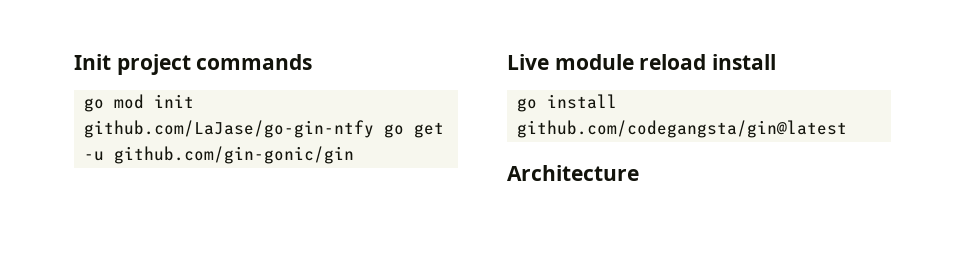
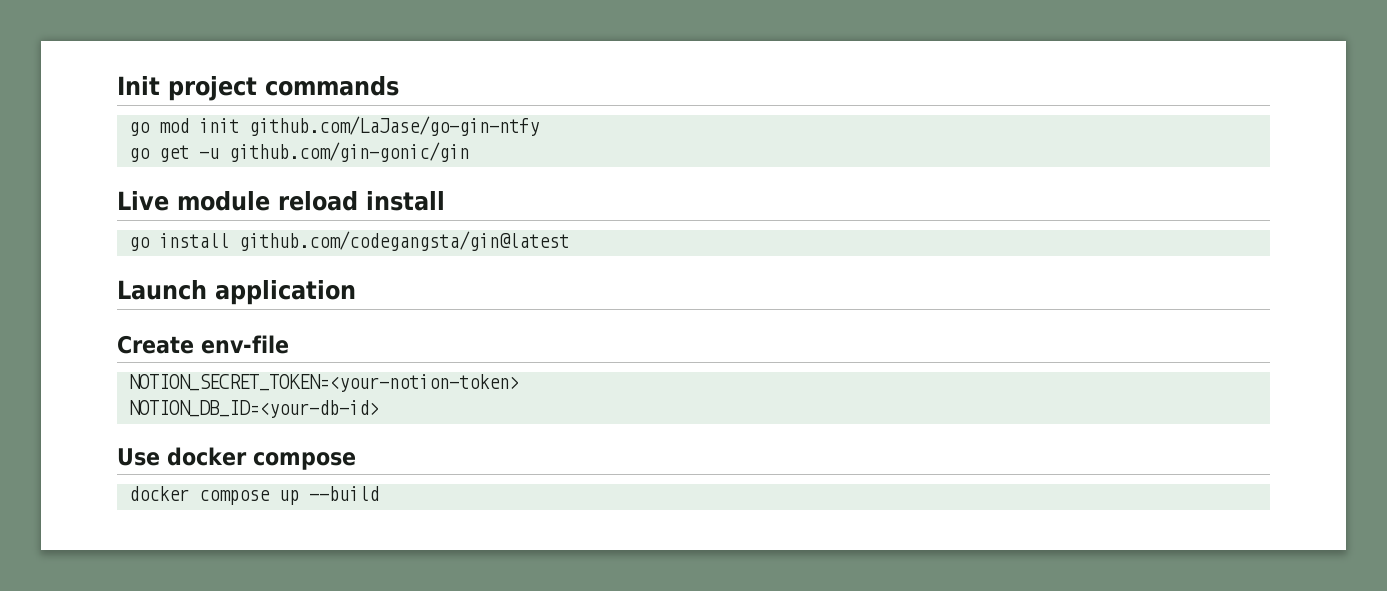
- go mod init github.com/LaJase/go-gin-ntfy go get -u github.com/gin-gonic/gin
+ go mod init github.com/LaJase/go-gin-ntfy
+ go get -u github.com/gin-gonic/gin
- Architecture
+ Launch application
+ Create env-file
+ NOTION_SECRET_TOKEN=<your-notion-token>
+ NOTION_DB_ID=<your-db-id>
+ Use docker compose
+ docker compose up --build

